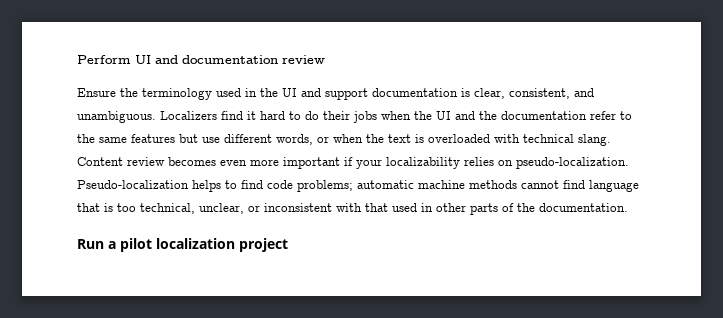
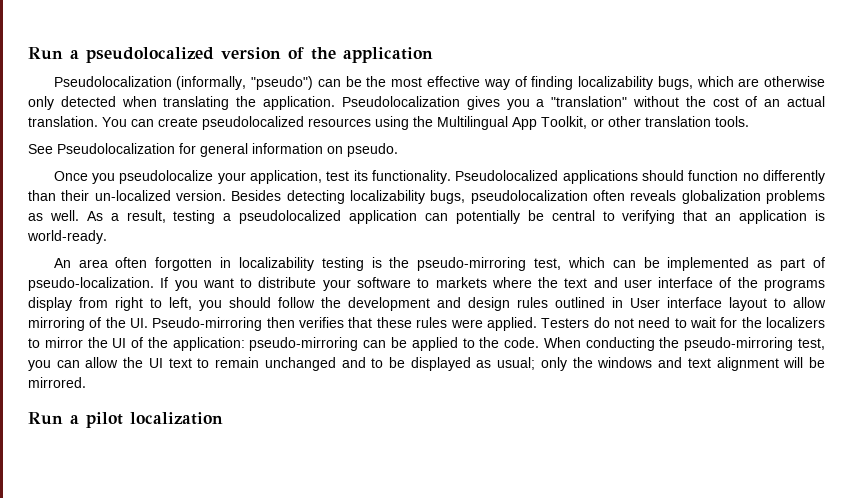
- Perform UI and documentation review
- Ensure the terminology used in the UI and support documentation is clear, consistent, and unambiguous. Localizers find it hard to do their jobs when the UI and the documentation refer to the same features but use different words, or when the text is overloaded with technical slang. Content review becomes even more important if your localizability relies on pseudo-localization. Pseudo-localization helps to find code problems; automatic machine methods cannot find language that is too technical, unclear, or inconsistent with that used in other parts of the documentation.
+ Run a pseudolocalized version of the application
+ Pseudolocalization (informally, "pseudo") can be the most effective way of finding localizability bugs, which are otherwise only detected when translating the application. Pseudolocalization gives you a "translation" without the cost of an actual translation. You can create pseudolocalized resources using the Multilingual App Toolkit, or other translation tools.
+ See Pseudolocalization for general information on pseudo.
+ Once you pseudolocalize your application, test its functionality. Pseudolocalized applications should function no differently than their un-localized version. Besides detecting localizability bugs, pseudolocalization often reveals globalization problems as well. As a result, testing a pseudolocalized application can potentially be central to verifying that an application is world-ready.
+ An area often forgotten in localizability testing is the pseudo-mirroring test, which can be implemented as part of pseudo-localization. If you want to distribute your software to markets where the text and user interface of the programs display from right to left, you should follow the development and design rules outlined in User interface layout to allow mirroring of the UI. Pseudo-mirroring then verifies that these rules were applied. Testers do not need to wait for the localizers to mirror the UI of the application: pseudo-mirroring can be applied to the code. When conducting the pseudo-mirroring test, you can allow the UI text to remain unchanged and to be displayed as usual; only the windows and text alignment will be mirrored.
- Run a pilot localization project
+ Run a pilot localization

